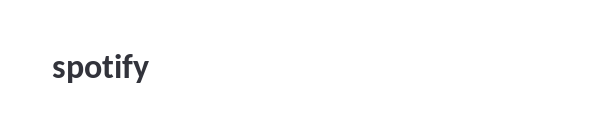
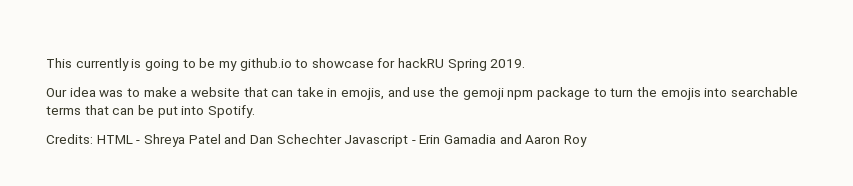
- spotify
+ This currently is going to be my github.io to showcase for hackRU Spring 2019.
+ Our idea was to make a website that can take in emojis, and use the gemoji npm package to turn the emojis into searchable terms that can be put into Spotify.
+ Credits: HTML - Shreya Patel and Dan Schechter Javascript - Erin Gamadia and Aaron Roy

